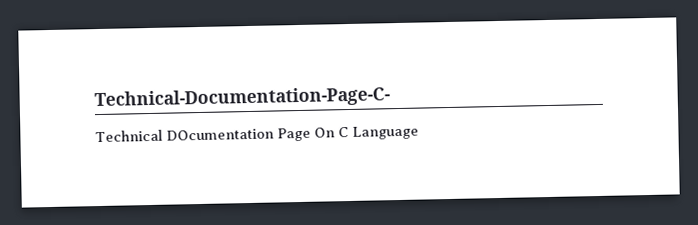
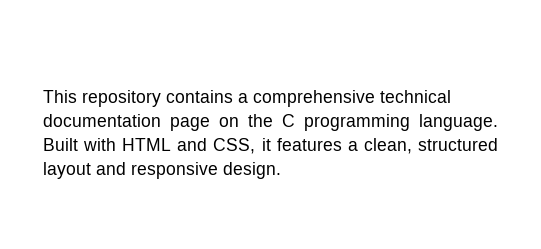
- Technical-Documentation-Page-C-
- Technical DOcumentation Page On C Language
+ This repository contains a comprehensive technical documentation page on the C programming language. Built with HTML and CSS, it features a clean, structured layout and responsive design.

